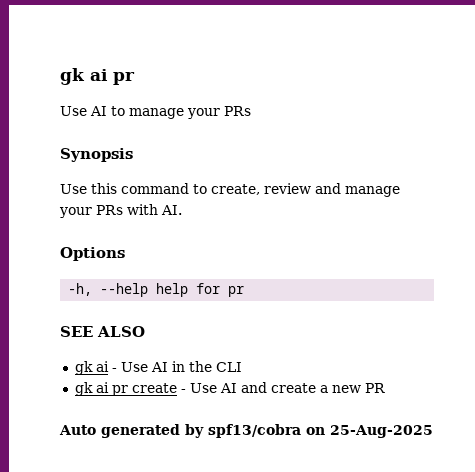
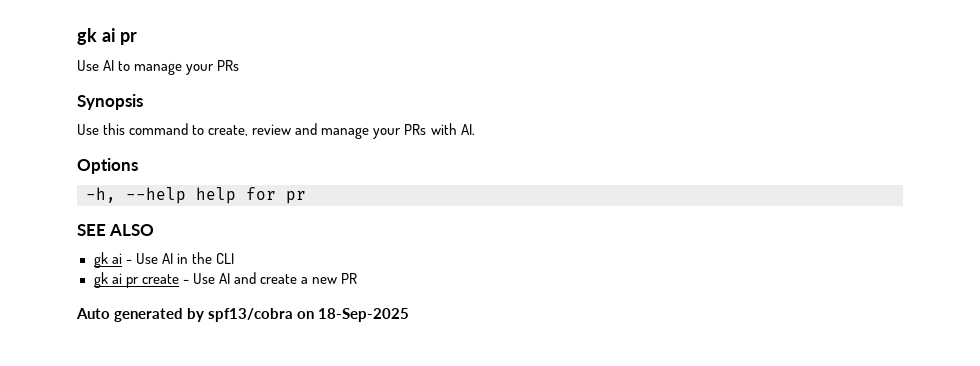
- Auto generated by spf13/cobra on 25-Aug-2025
+ Auto generated by spf13/cobra on 18-Sep-2025

